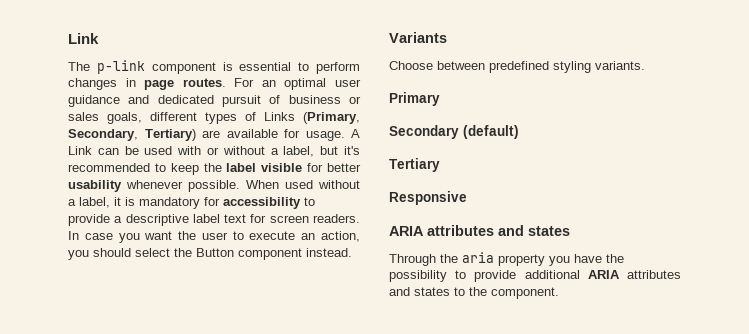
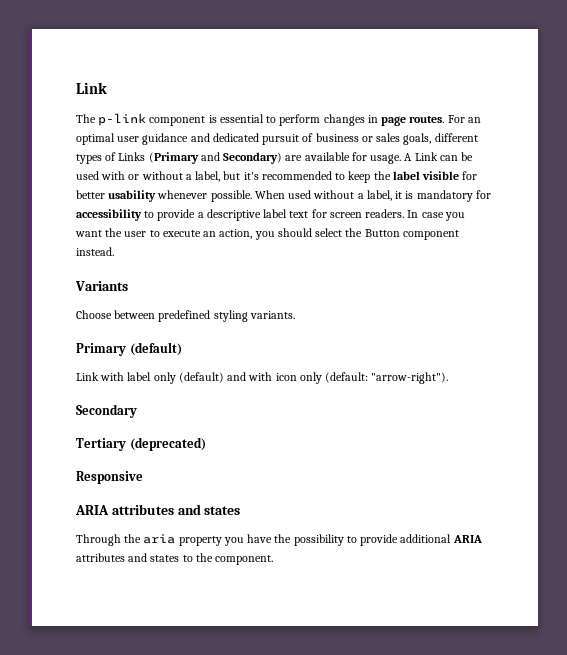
- For an optimal user guidance and dedicated pursuit of business or sales goals, different types of Links (Primary, Secondary, Tertiary) are available for usage.
+ For an optimal user guidance and dedicated pursuit of business or sales goals, different types of Links (Primary and Secondary) are available for usage.
- Primary
+ Primary (default)
+ Link with label only (default) and with icon only (default: "arrow-right").
- Secondary (default)
+ Secondary
- Tertiary
+ Tertiary (deprecated)

